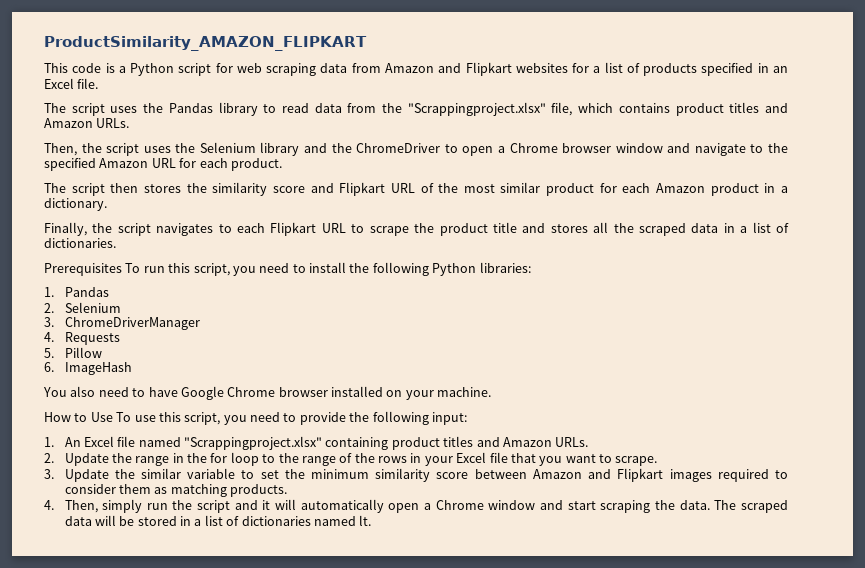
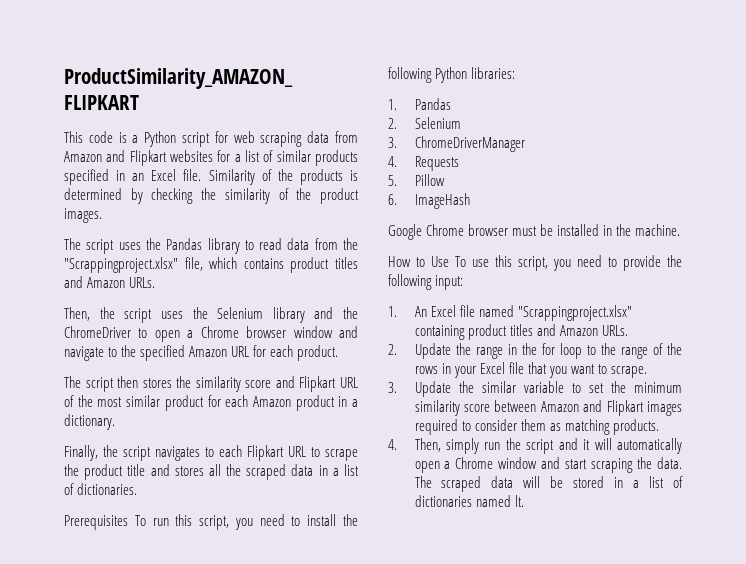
- This code is a Python script for web scraping data from Amazon and Flipkart websites for a list of products specified in an Excel file.
+ This code is a Python script for web scraping data from Amazon and Flipkart websites for a list of similar products specified in an Excel file. Similarity of the products is determined by checking the similarity of the product images.
- You also need to have Google Chrome browser installed on your machine.
+ Google Chrome browser must be installed in the machine.

